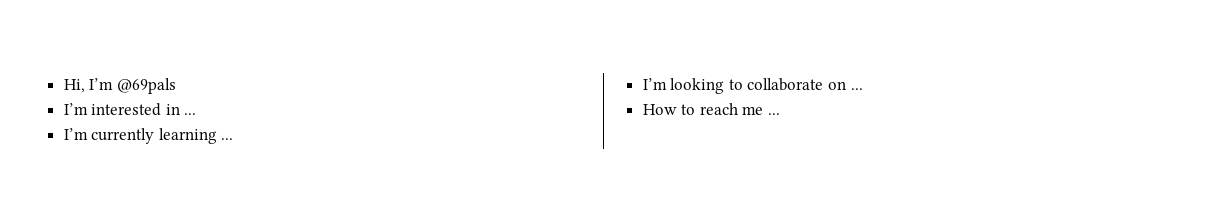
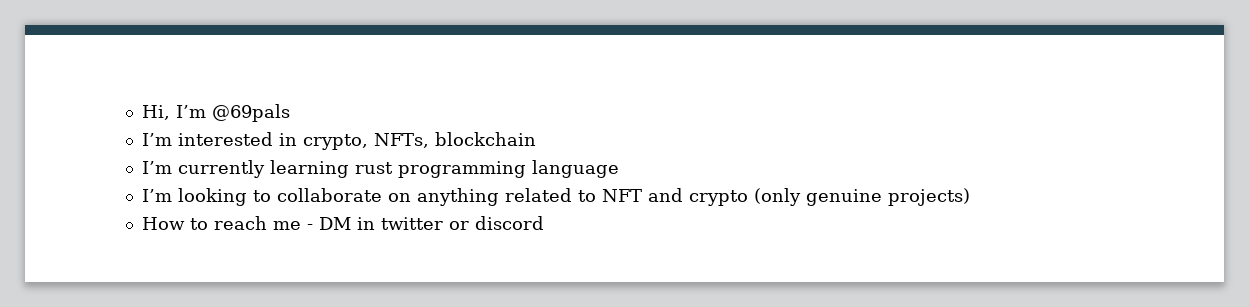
- I’m interested in ...
+ I’m interested in crypto, NFTs, blockchain
- I’m currently learning ...
+ I’m currently learning rust programming language
- I’m looking to collaborate on ...
- How to reach me ...
+ I’m looking to collaborate on anything related to NFT and crypto (only genuine projects)
+ How to reach me - DM in twitter or discord

